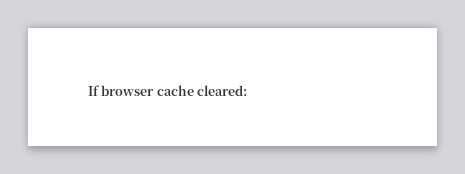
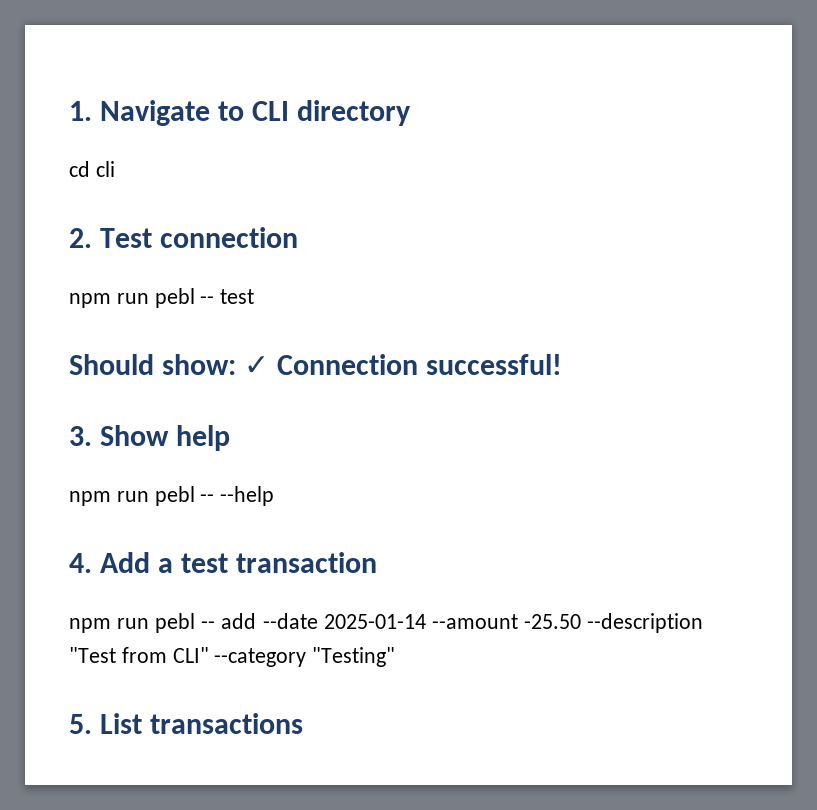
- If browser cache cleared:
+ 1. Navigate to CLI directory
+ cd cli
+ 2. Test connection
+ npm run pebl -- test
+ Should show: ✓ Connection successful!
+ 3. Show help
+ npm run pebl -- --help
+ 4. Add a test transaction
+ npm run pebl -- add --date 2025-01-14 --amount -25.50 --description "Test from CLI" --category "Testing"
+ 5. List transactions

